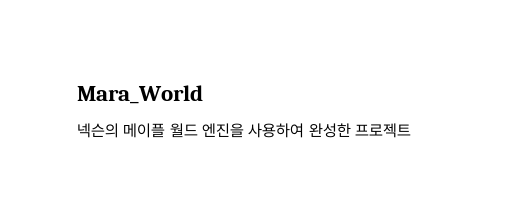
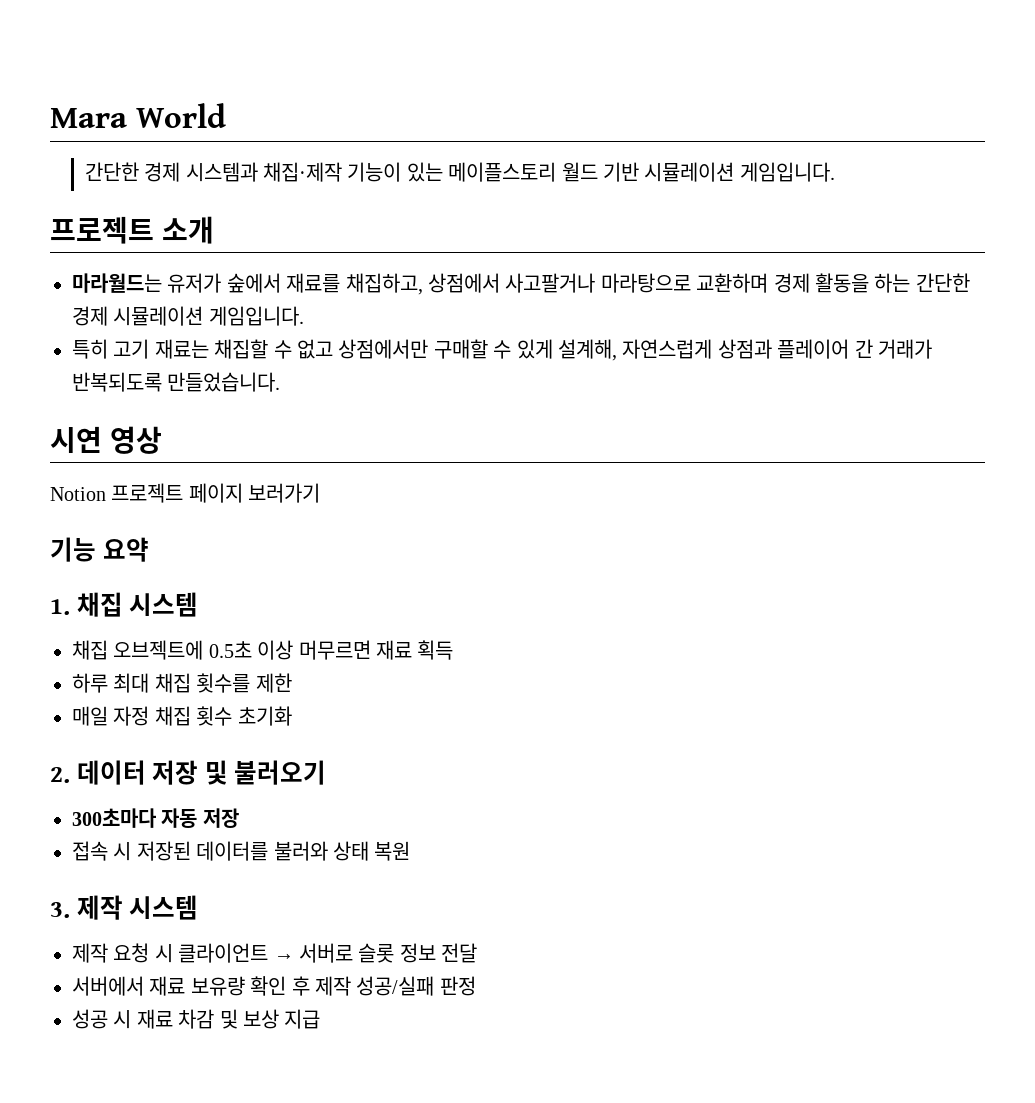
- Mara_World
- 넥슨의 메이플 월드 엔진을 사용하여 완성한 프로젝트
+ Mara World
+ 간단한 경제 시스템과 채집·제작 기능이 있는 메이플스토리 월드 기반 시뮬레이션 게임입니다.
+ 프로젝트 소개
+ 마라월드는 유저가 숲에서 재료를 채집하고, 상점에서 사고팔거나 마라탕으로 교환하며 경제 활동을 하는 간단한 경제 시뮬레이션 게임입니다.
+ 특히 고기 재료는 채집할 수 없고 상점에서만 구매할 수 있게 설계해, 자연스럽게 상점과 플레이어 간 거래가 반복되도록 만들었습니다.
+ 시연 영상
+ Notion 프로젝트 페이지 보러가기
+ 기능 요약
+ 1. 채집 시스템
+ 채집 오브젝트에 0.5초 이상 머무르면 재료 획득
+ 하루 최대 채집 횟수를 제한
+ 매일 자정 채집 횟수 초기화
+ 2. 데이터 저장 및 불러오기
+ 300초마다 자동 저장
+ 접속 시 저장된 데이터를 불러와 상태 복원
+ 3. 제작 시스템
+ 제작 요청 시 클라이언트 → 서버로 슬롯 정보 전달
+ 서버에서 재료 보유량 확인 후 제작 성공/실패 판정
+ 성공 시 재료 차감 및 보상 지급

